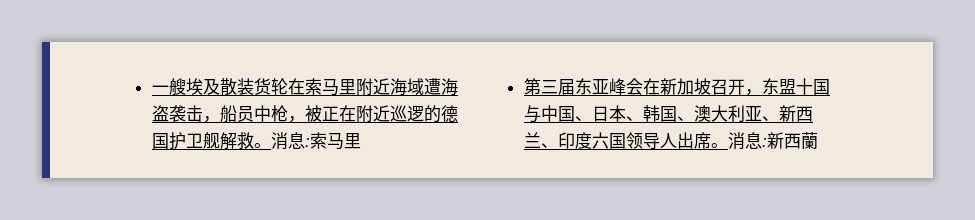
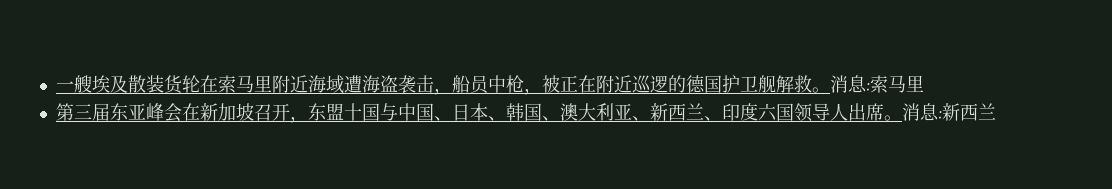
- 消息:新西蘭
+ 消息:新西兰

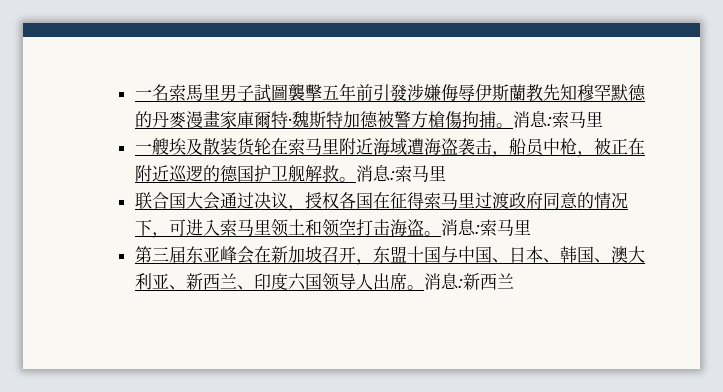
+ 一名索馬里男子試圖襲擊五年前引發涉嫌侮辱伊斯蘭教先知穆罕默德的丹麥漫畫家庫爾特·魏斯特加德被警方槍傷拘捕。消息:索马里
+ 联合国大会通过决议，授权各国在征得索马里过渡政府同意的情况下，可进入索马里领土和领空打击海盗。消息:索马里

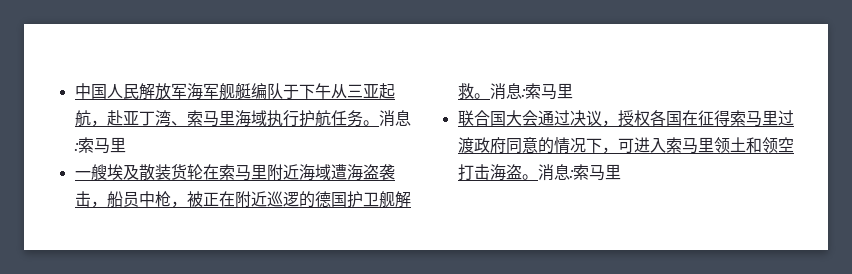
- 一名索馬里男子試圖襲擊五年前引發涉嫌侮辱伊斯蘭教先知穆罕默德的丹麥漫畫家庫爾特·魏斯特加德被警方槍傷拘捕。
+ 中国人民解放军海军舰艇编队于下午从三亚起航，赴亚丁湾、索马里海域执行护航任务。
- 第三届东亚峰会在新加坡召开，东盟十国与中国、日本、韩国、澳大利亚、新西兰、印度六国领导人出席。消息:新西兰

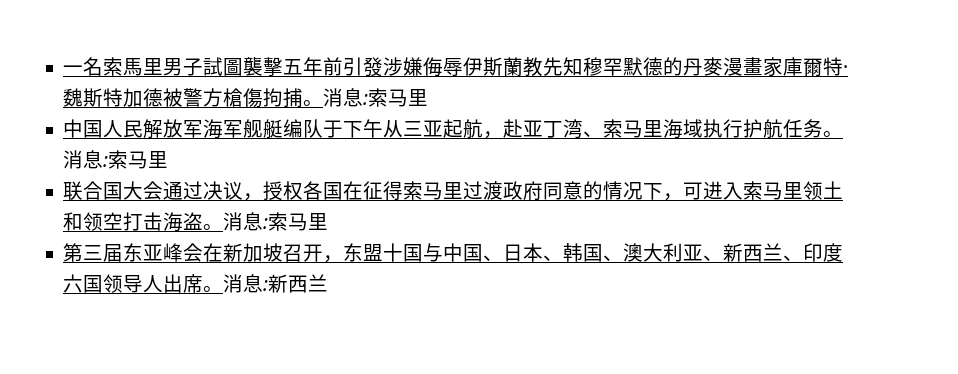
+ 一名索馬里男子試圖襲擊五年前引發涉嫌侮辱伊斯蘭教先知穆罕默德的丹麥漫畫家庫爾特·魏斯特加德被警方槍傷拘捕。消息:索马里
- 一艘埃及散装货轮在索马里附近海域遭海盗袭击，船员中枪，被正在附近巡逻的德国护卫舰解救。消息:索马里
+ 第三届东亚峰会在新加坡召开，东盟十国与中国、日本、韩国、澳大利亚、新西兰、印度六国领导人出席。消息:新西兰

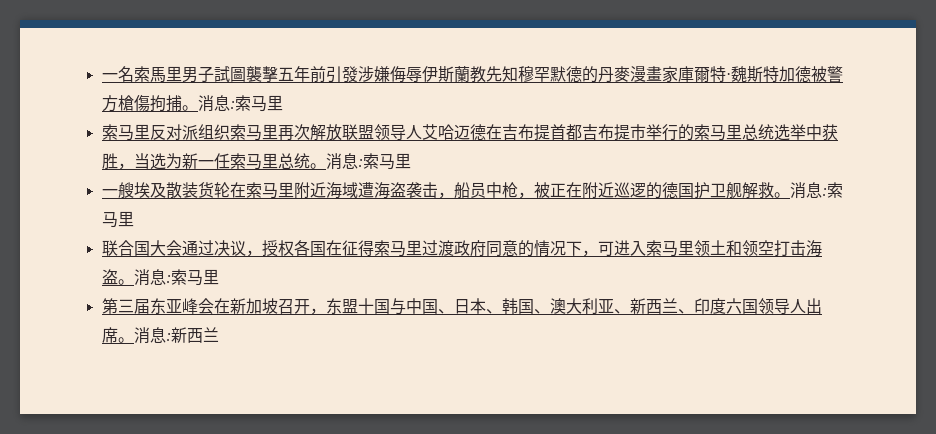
- 中国人民解放军海军舰艇编队于下午从三亚起航，赴亚丁湾、索马里海域执行护航任务。
+ 索马里反对派组织索马里再次解放联盟领导人艾哈迈德在吉布提首都吉布提市举行的索马里总统选举中获胜，当选为新一任索马里总统。消息:索马里
+ 一艘埃及散装货轮在索马里附近海域遭海盗袭击，船员中枪，被正在附近巡逻的德国护卫舰解救。

